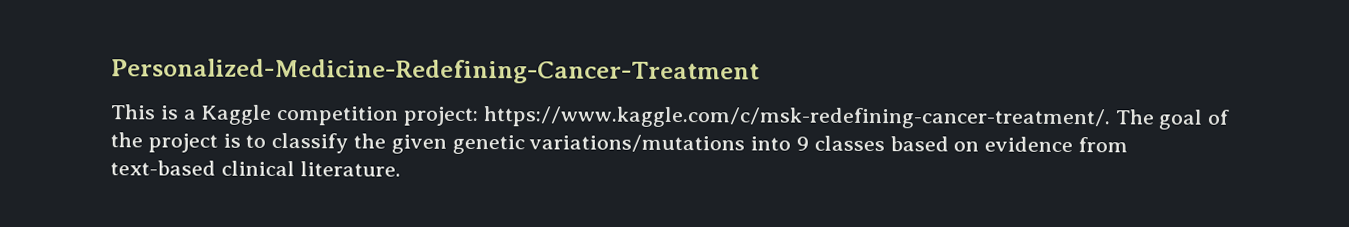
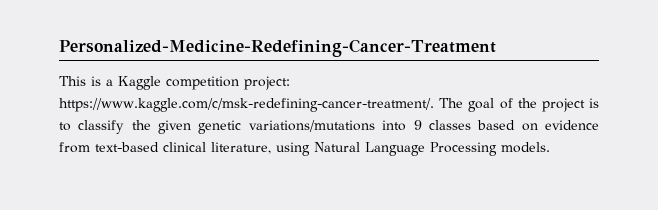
- This is a Kaggle competition project: https://www.kaggle.com/c/msk-redefining-cancer-treatment/. The goal of the project is to classify the given genetic variations/mutations into 9 classes based on evidence from text-based clinical literature.
+ This is a Kaggle competition project: https://www.kaggle.com/c/msk-redefining-cancer-treatment/. The goal of the project is to classify the given genetic variations/mutations into 9 classes based on evidence from text-based clinical literature, using Natural Language Processing models.

